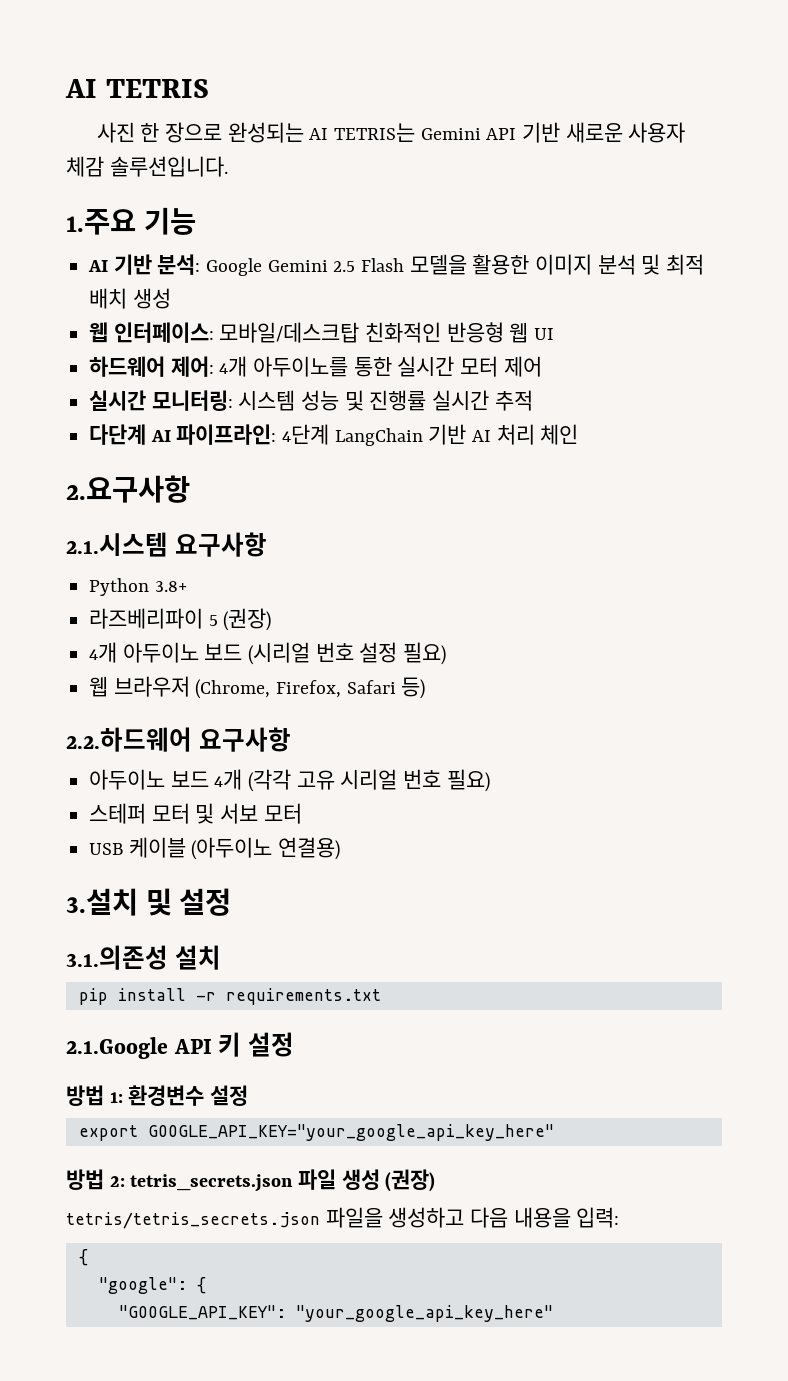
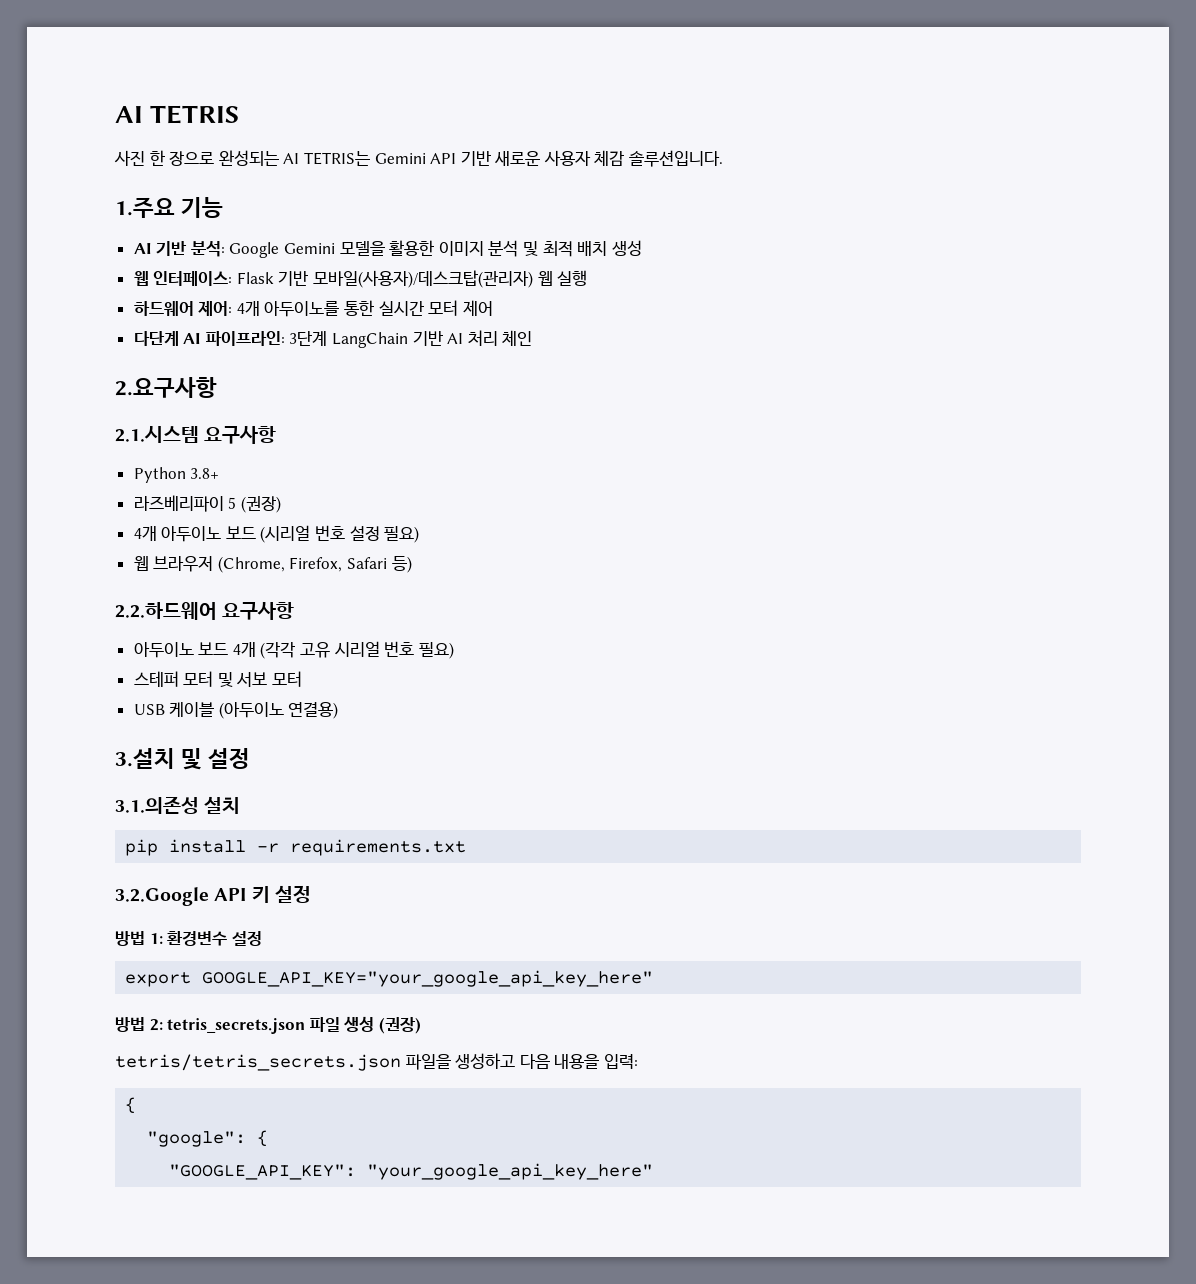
- AI 기반 분석: Google Gemini 2.5 Flash 모델을 활용한 이미지 분석 및 최적 배치 생성
+ AI 기반 분석: Google Gemini 모델을 활용한 이미지 분석 및 최적 배치 생성
- 웹 인터페이스: 모바일/데스크탑 친화적인 반응형 웹 UI
+ 웹 인터페이스: Flask 기반 모바일(사용자)/데스크탑(관리자) 웹 실행
- 실시간 모니터링: 시스템 성능 및 진행률 실시간 추적
- 다단계 AI 파이프라인: 4단계 LangChain 기반 AI 처리 체인
+ 다단계 AI 파이프라인: 3단계 LangChain 기반 AI 처리 체인
- 2.1.Google API 키 설정
+ 3.2.Google API 키 설정

